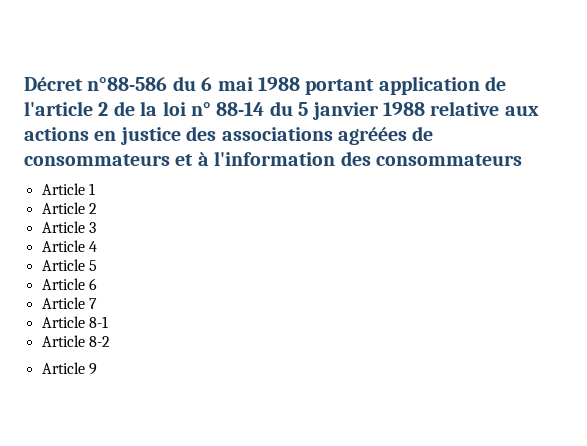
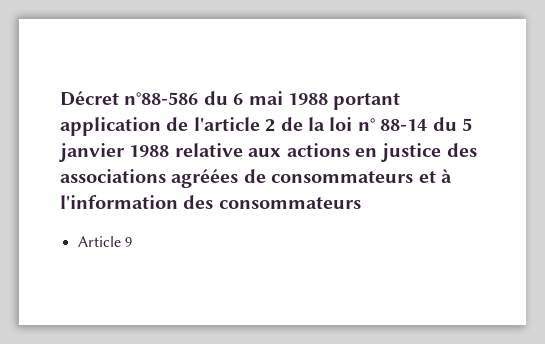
- Article 1
- Article 2
- Article 3
- Article 4
- Article 5
- Article 6
- Article 7
- Article 8-1
- Article 8-2

